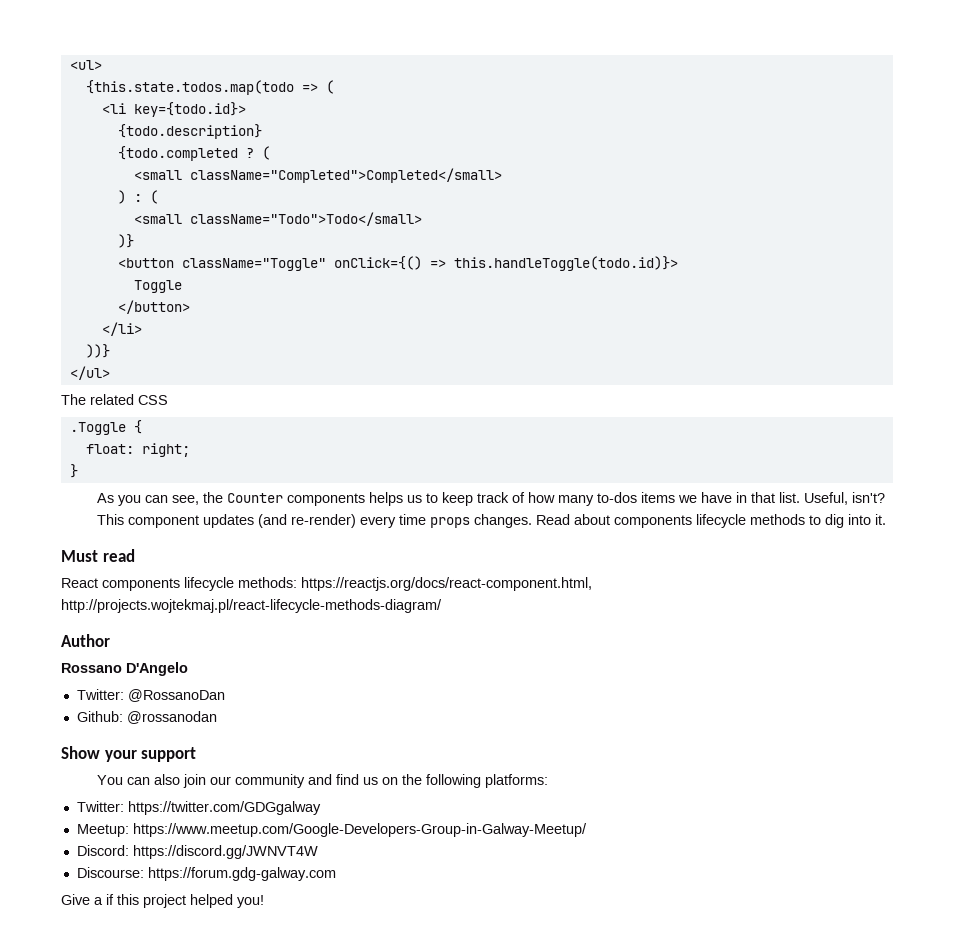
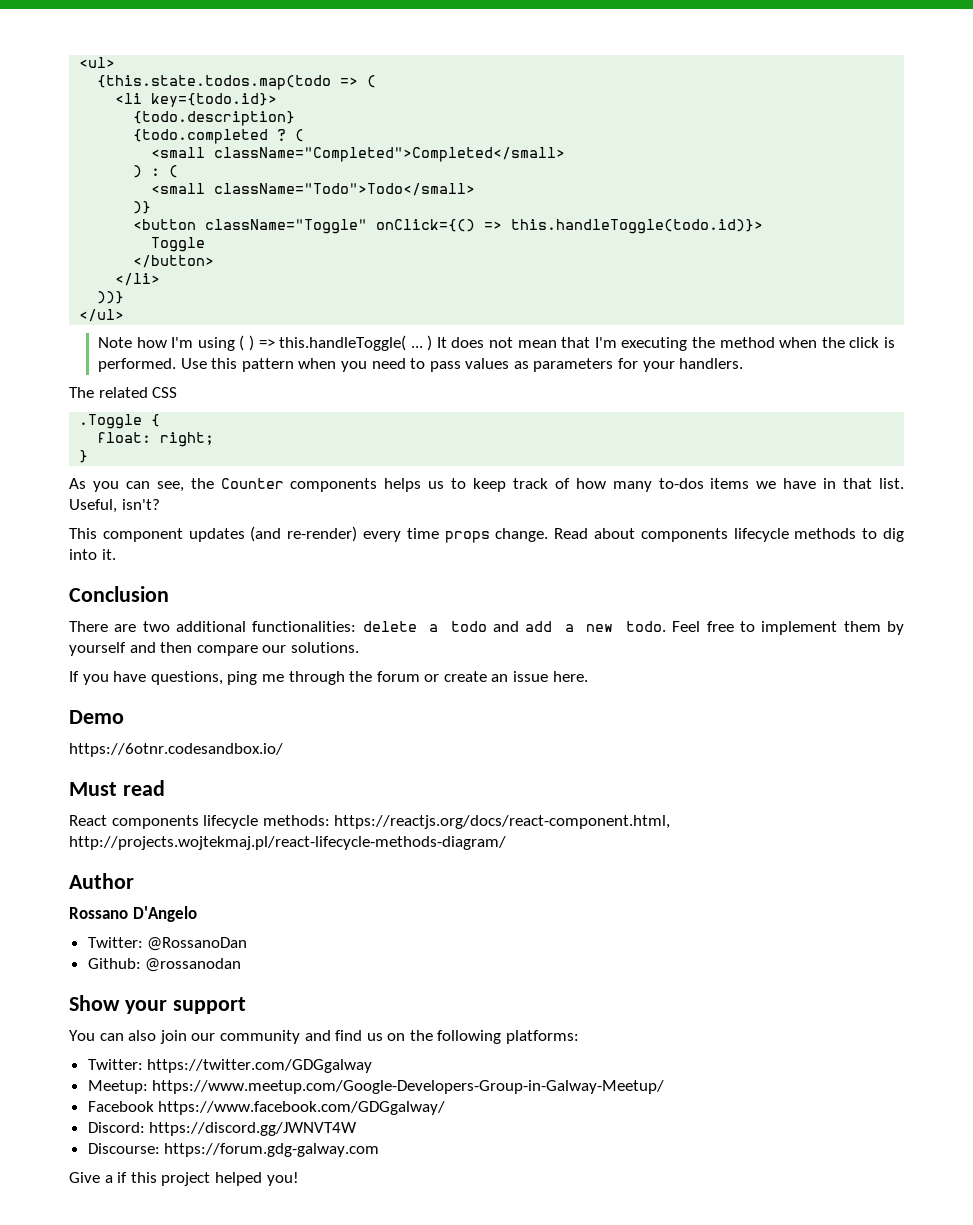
+ Note how I'm using ( ) => this.handleToggle( ... ) It does not mean that I'm executing the method when the click is performed. Use this pattern when you need to pass values as parameters for your handlers.
- This component updates (and re-render) every time props changes.
+ This component updates (and re-render) every time props change.
+ Conclusion
+ There are two additional functionalities: delete a todo and add a new todo. Feel free to implement them by yourself and then compare our solutions.
+ If you have questions, ping me through the forum or create an issue here.
+ Demo
+ https://6otnr.codesandbox.io/
+ Facebook https://www.facebook.com/GDGgalway/

